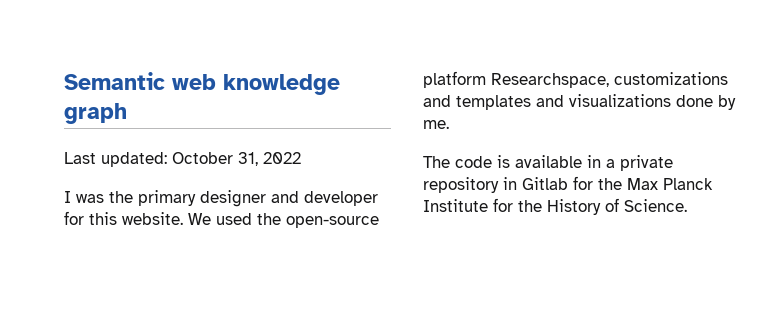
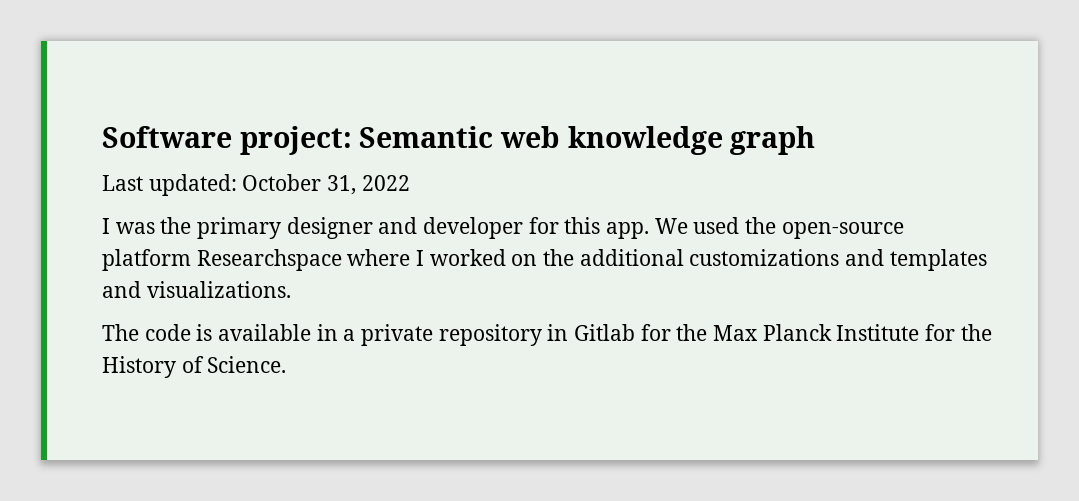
- Semantic web knowledge graph
+ Software project: Semantic web knowledge graph
- I was the primary designer and developer for this website.
+ I was the primary designer and developer for this app.
- We used the open-source platform Researchspace, customizations and templates and visualizations done by me.
+ We used the open-source platform Researchspace where I worked on the additional customizations and templates and visualizations.

